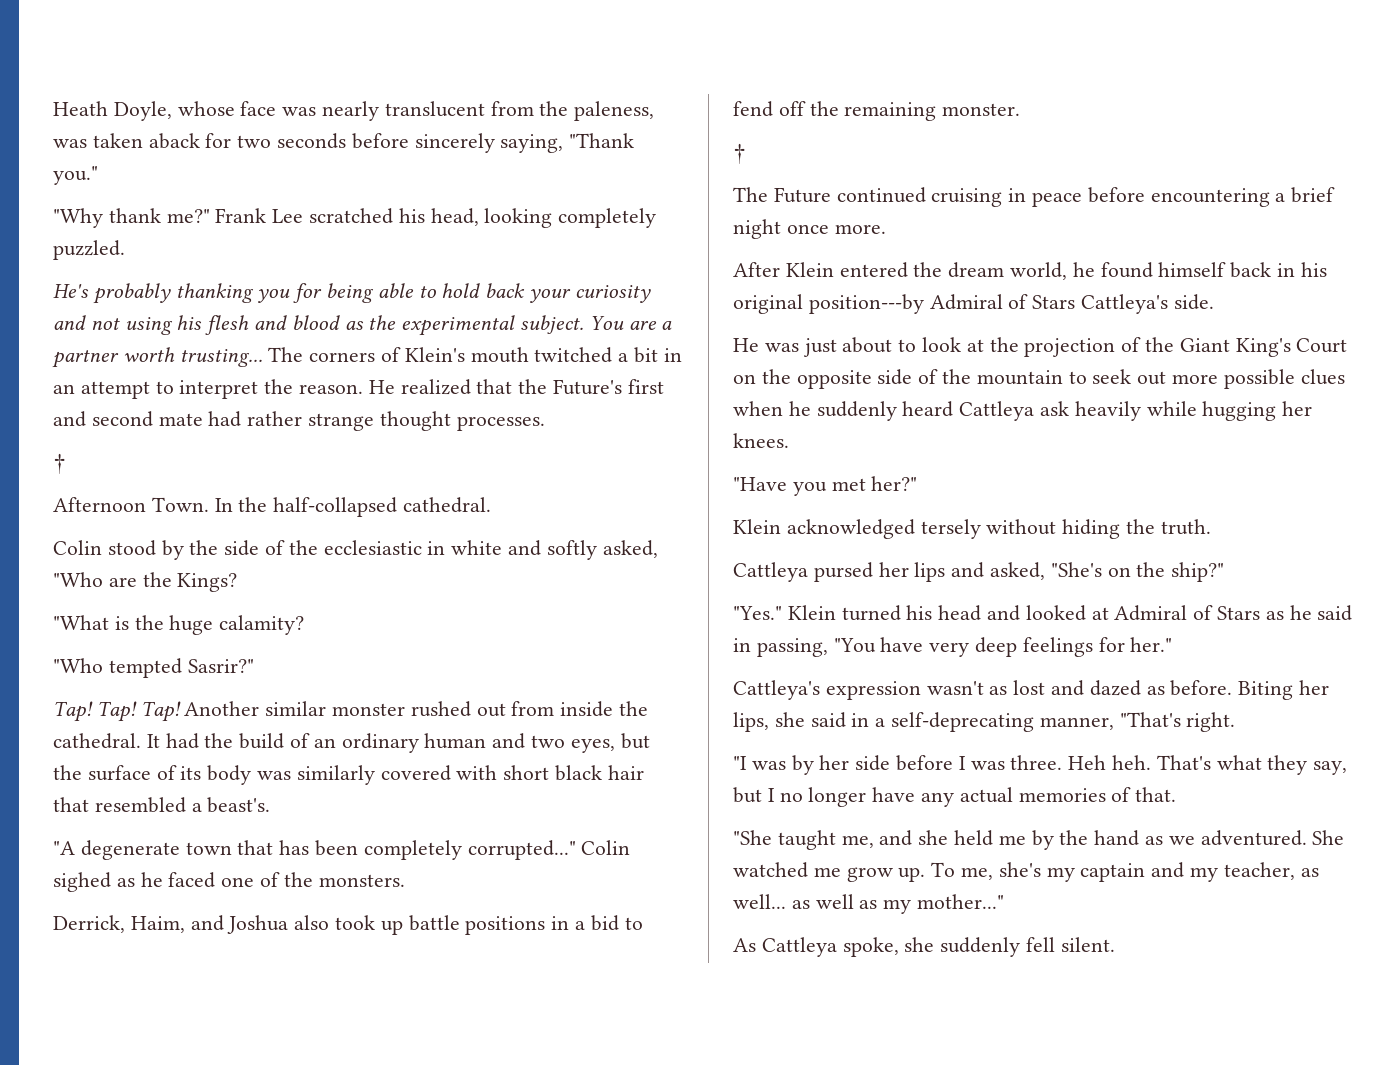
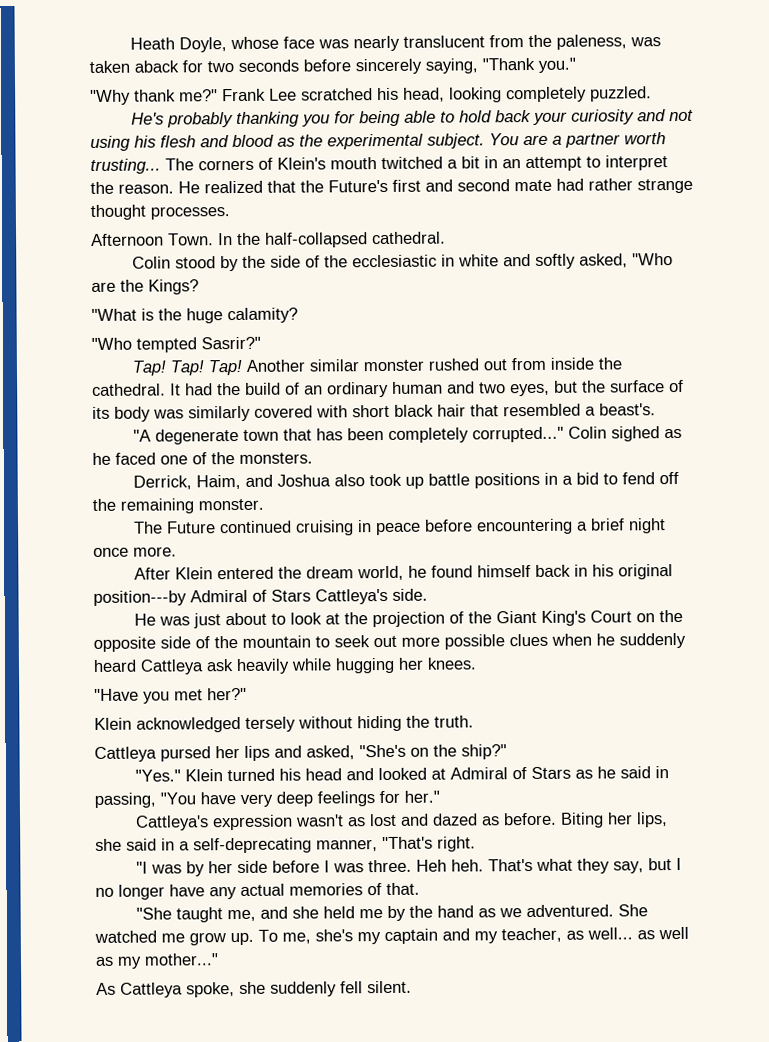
  He realized that the Future's first and second mate had rather strange thought processes.
- †
  Derrick, Haim, and Joshua also took up battle positions in a bid to fend off the remaining monster.
- †

